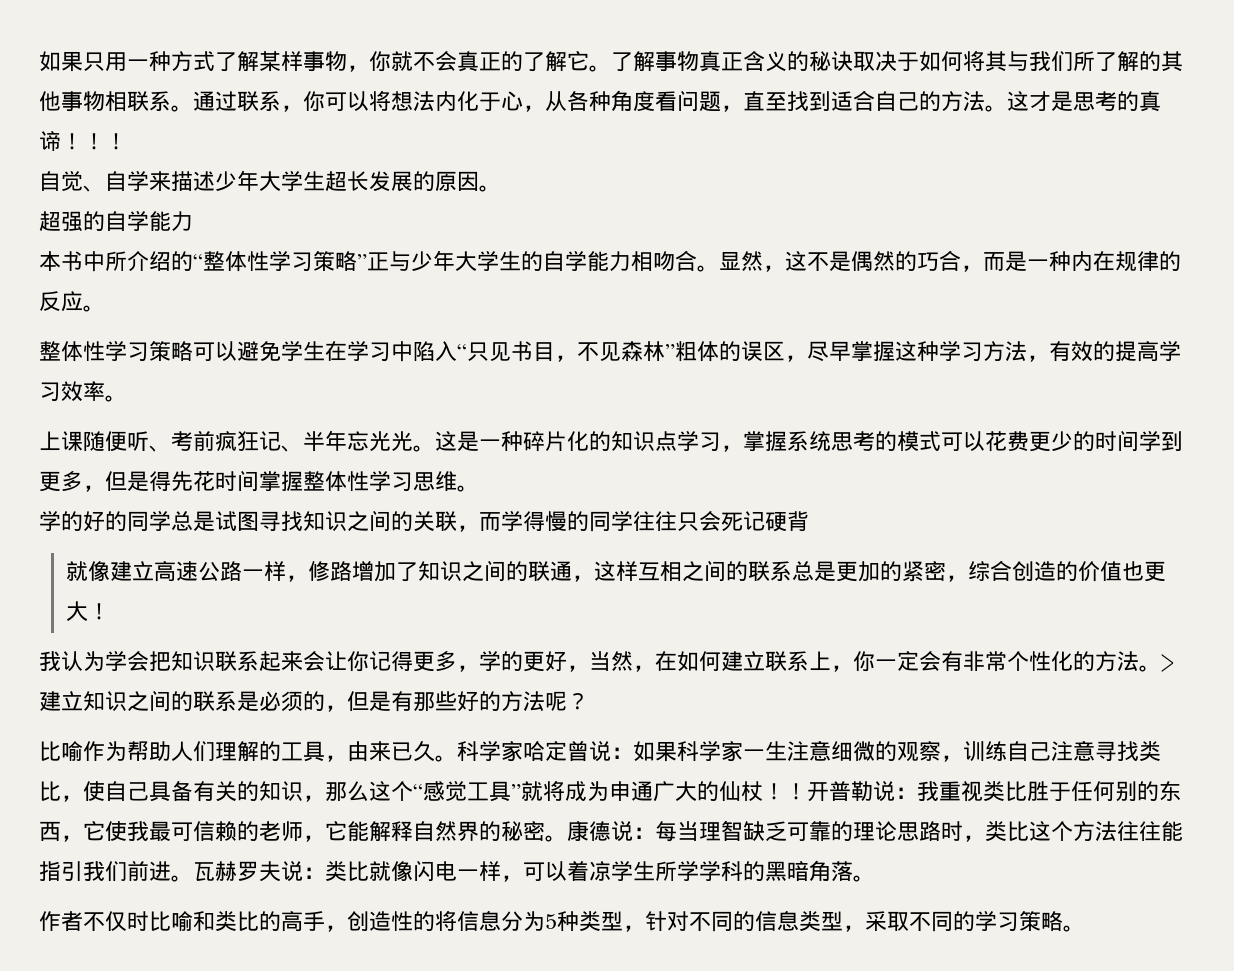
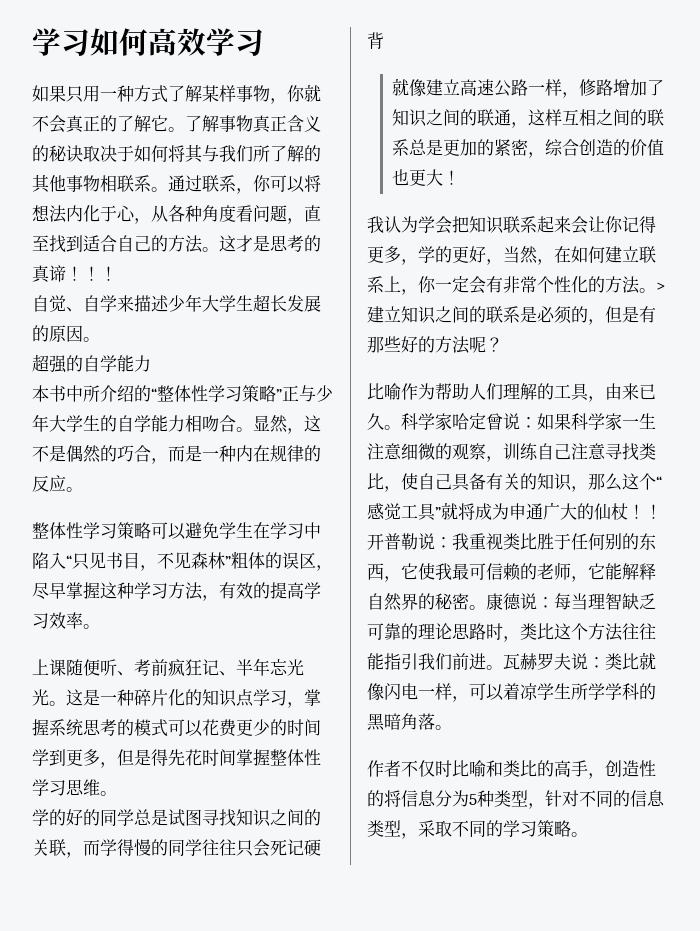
+ 学习如何高效学习

